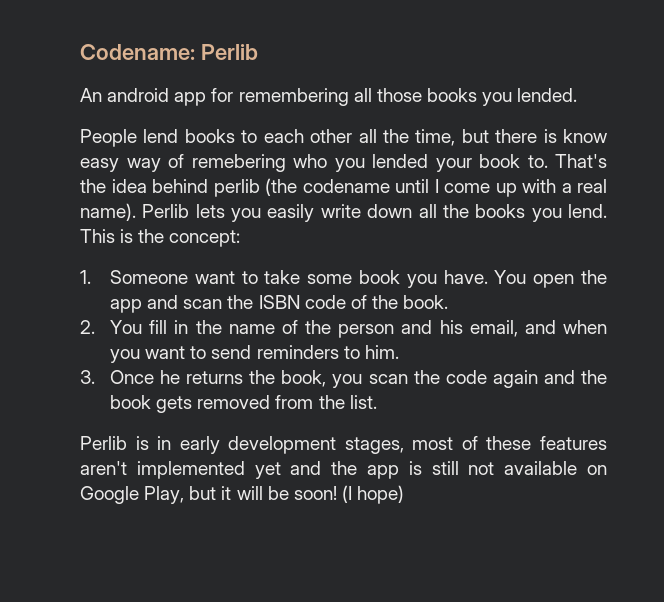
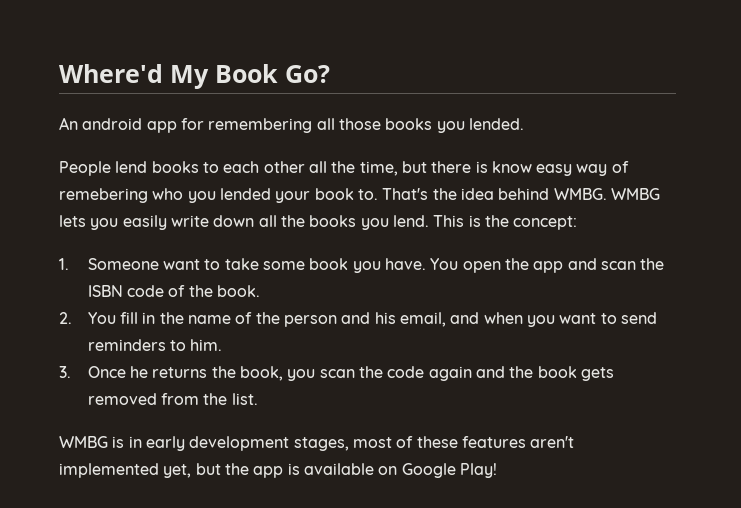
- Codename: Perlib
+ Where'd My Book Go?
- That's the idea behind perlib (the codename until I come up with a real name). Perlib lets you easily write down all the books you lend.
+ That's the idea behind WMBG. WMBG lets you easily write down all the books you lend.
- Perlib is in early development stages, most of these features aren't implemented yet and the app is still not available on Google Play, but it will be soon! (I hope)
+ WMBG is in early development stages, most of these features aren't implemented yet, but the app is available on Google Play!

